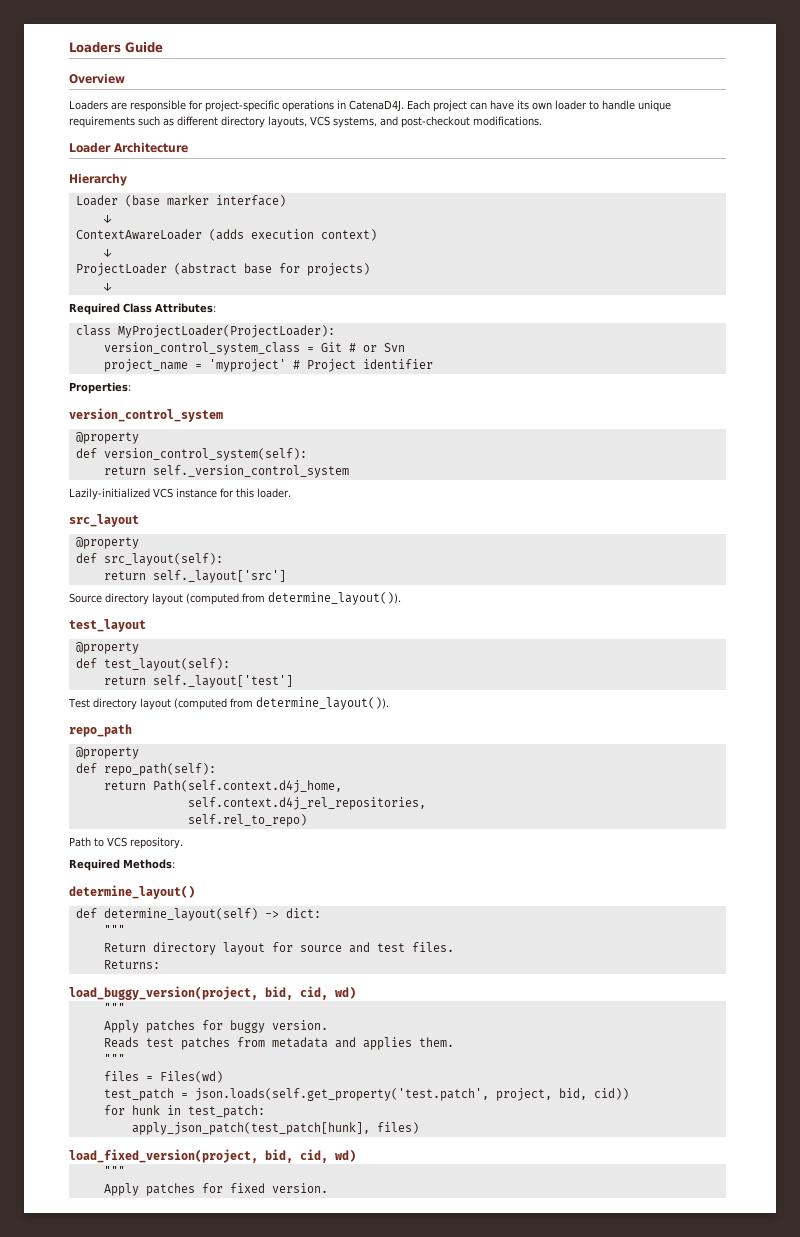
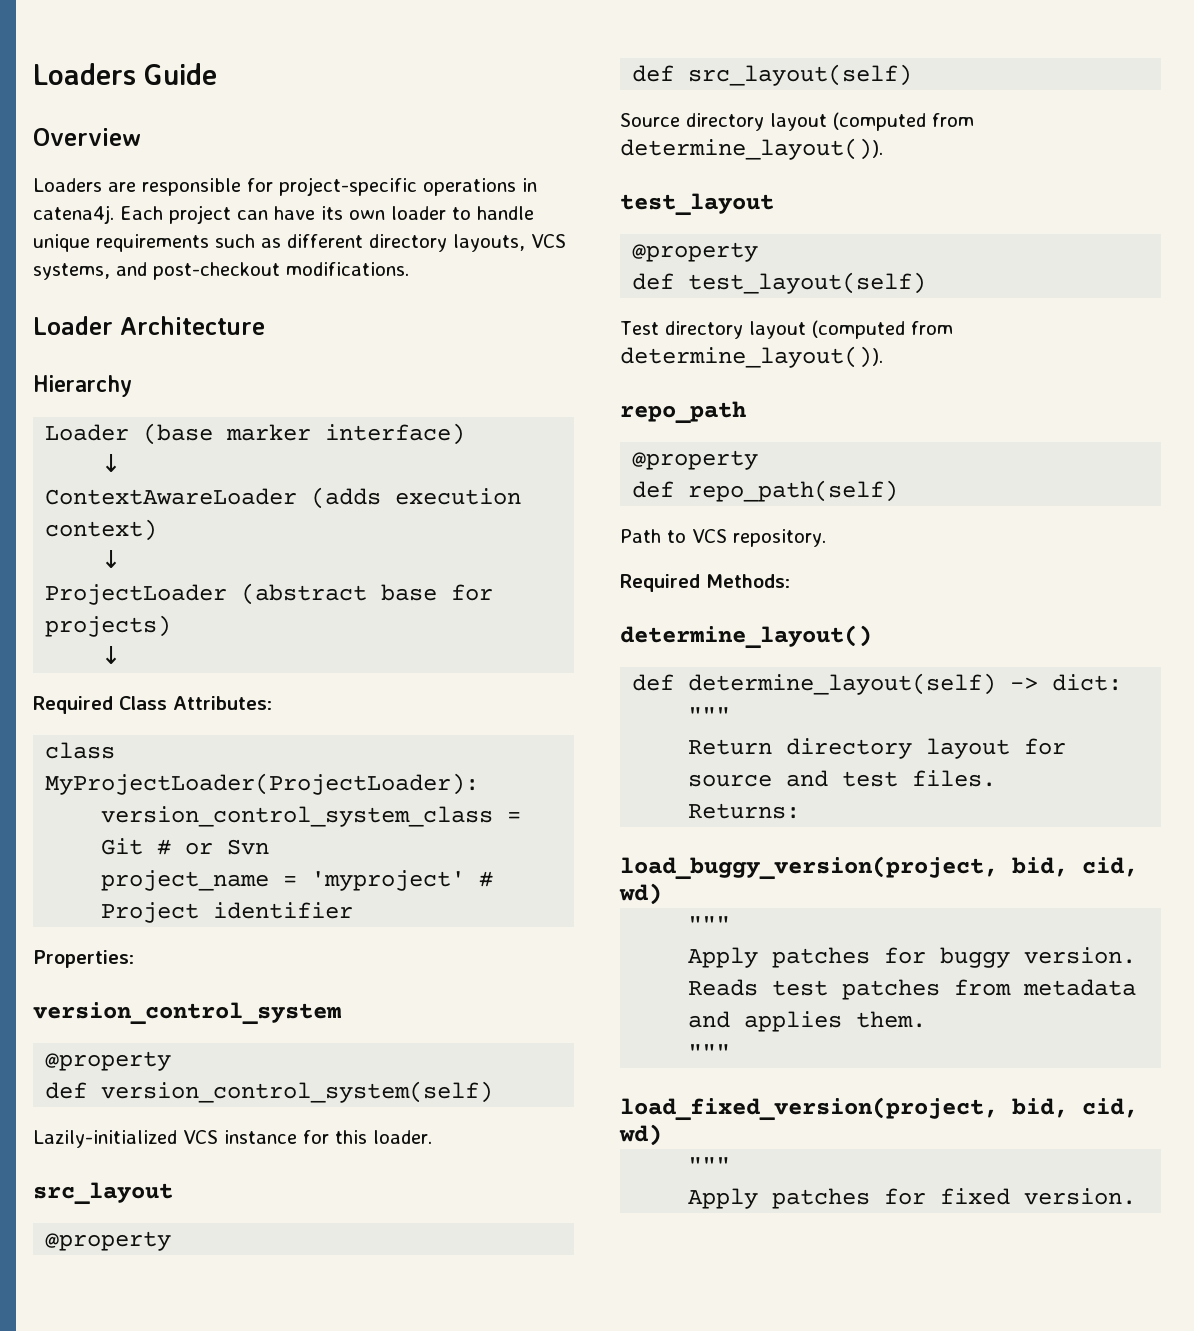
- Loaders are responsible for project-specific operations in CatenaD4J.
+ Loaders are responsible for project-specific operations in catena4j.
- def version_control_system(self):
- return self._version_control_system
+ def version_control_system(self)
- def src_layout(self):
- return self._layout['src']
+ def src_layout(self)
- def test_layout(self):
- return self._layout['test']
+ def test_layout(self)
- def repo_path(self):
- return Path(self.context.d4j_home,
- self.context.d4j_rel_repositories,
- self.rel_to_repo)
+ def repo_path(self)
- files = Files(wd)
- test_patch = json.loads(self.get_property('test.patch', project, bid, cid))
- for hunk in test_patch:
- apply_json_patch(test_patch[hunk], files)

